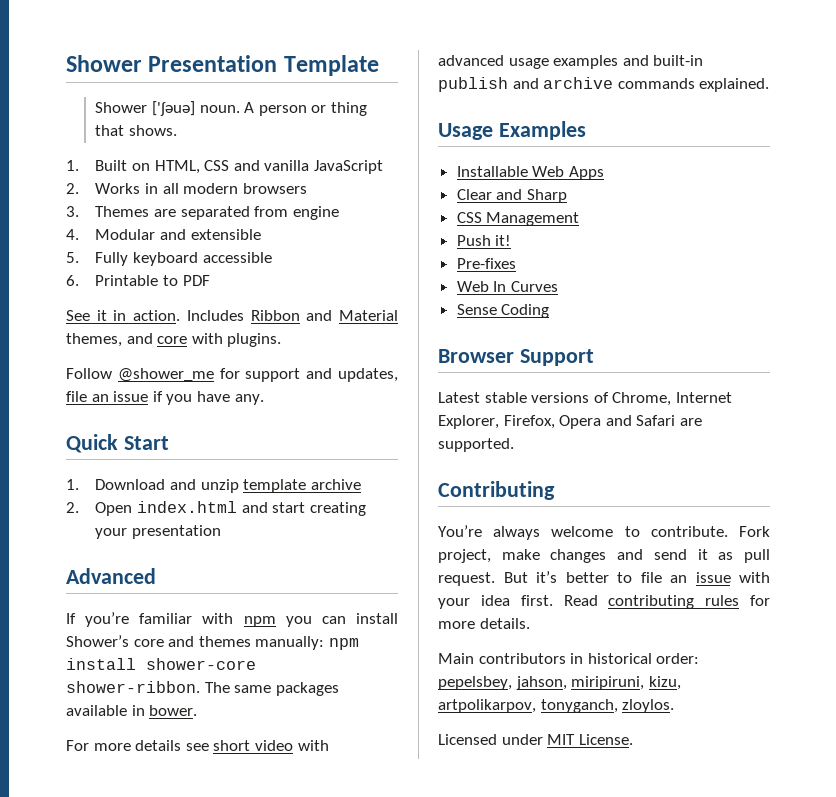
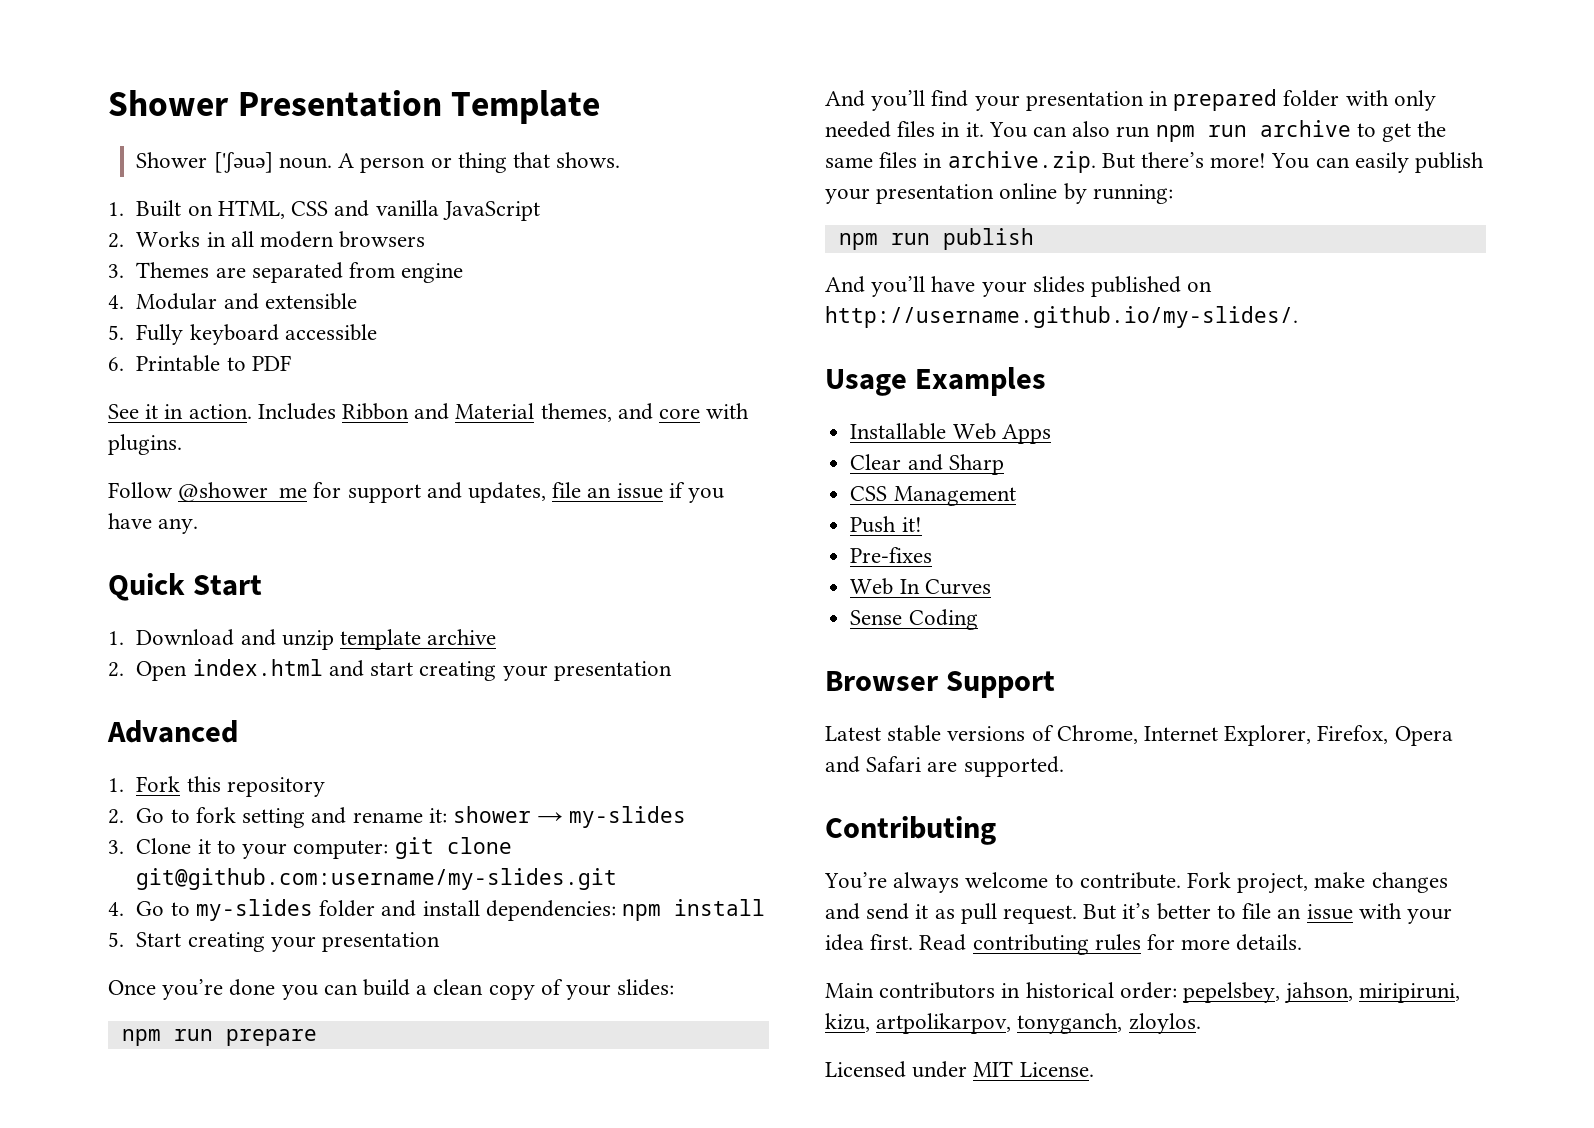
- If you’re familiar with npm you can install Shower’s core and themes manually: npm install shower-core shower-ribbon. The same packages available in bower.
- For more details see short video with advanced usage examples and built-in publish and archive commands explained.
+ 1. Fork this repository
+ 2. Go to fork setting and rename it: shower → my-slides
+ 3. Clone it to your computer: git clone git@github.com:username/my-slides.git
+ 4. Go to my-slides folder and install dependencies: npm install
+ 5. Start creating your presentation
+ Once you’re done you can build a clean copy of your slides:
+ npm run prepare
+ And you’ll find your presentation in prepared folder with only needed files in it. You can also run npm run archive to get the same files in archive.zip. But there’s more! You can easily publish your presentation online by running:
+ npm run publish
+ And you’ll have your slides published on http://username.github.io/my-slides/.

